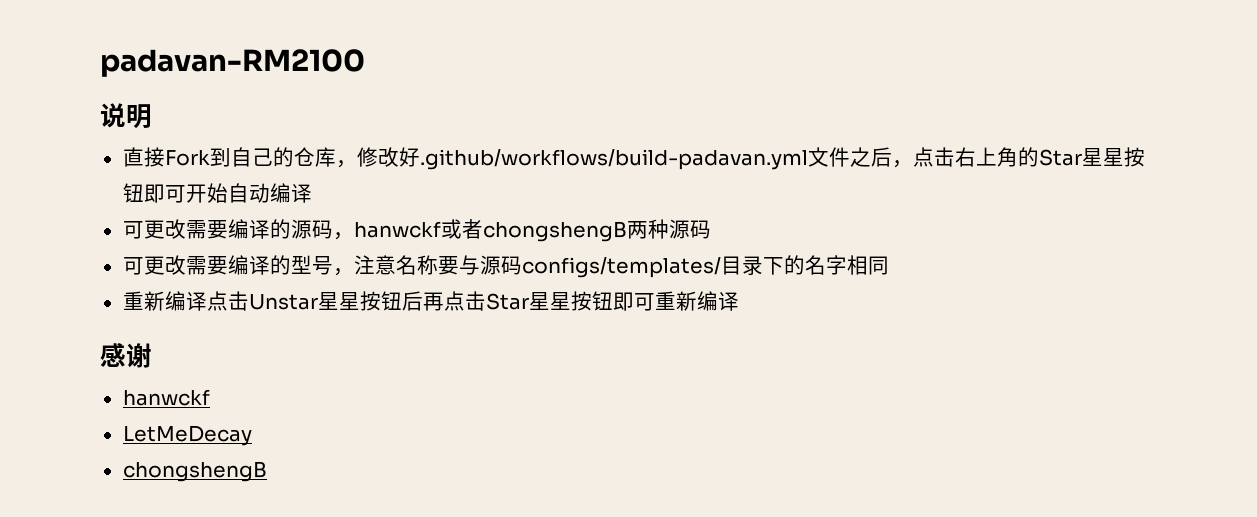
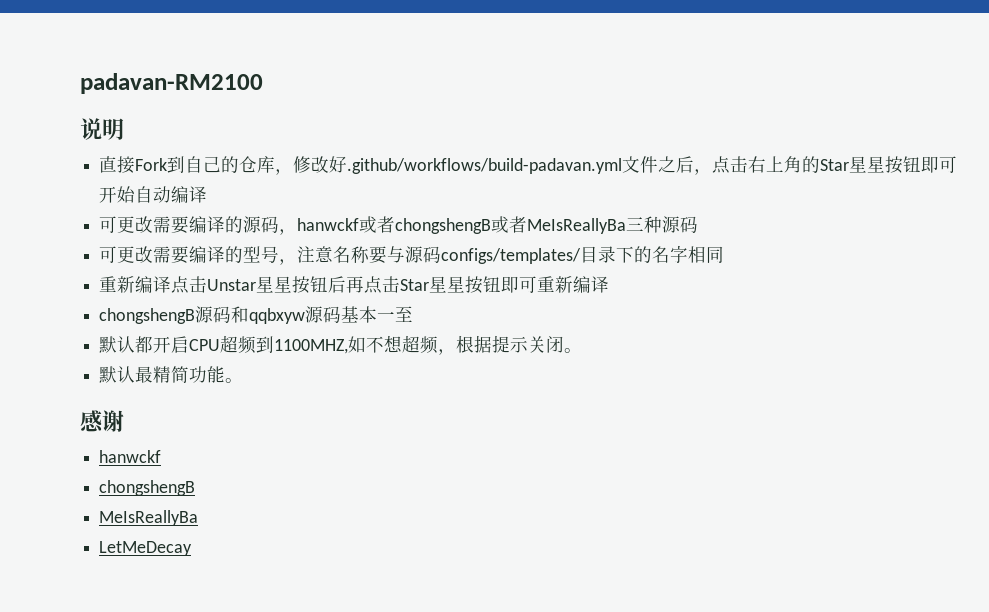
- 可更改需要编译的源码，hanwckf或者chongshengB两种源码
+ 可更改需要编译的源码，hanwckf或者chongshengB或者MeIsReallyBa三种源码
+ chongshengB源码和qqbxyw源码基本一至
+ 默认都开启CPU超频到1100MHZ,如不想超频，根据提示关闭。
+ 默认最精简功能。
  感谢
  hanwckf
+ chongshengB
+ MeIsReallyBa
  LetMeDecay
- chongshengB

